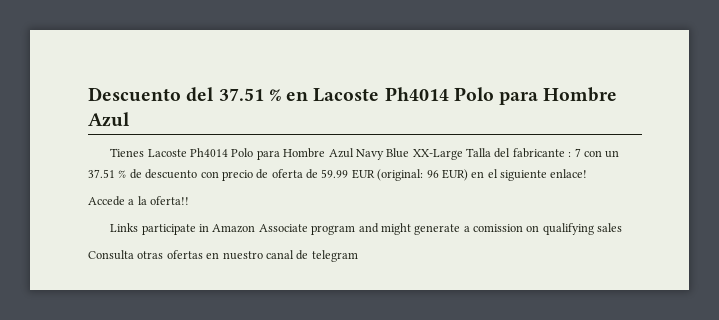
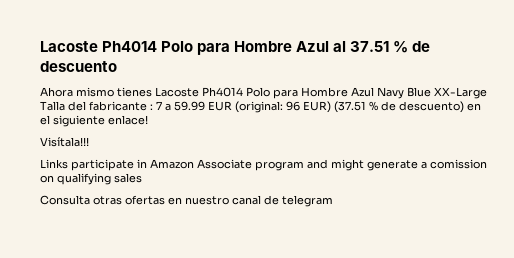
- Descuento del 37.51 % en Lacoste Ph4014 Polo para Hombre Azul
- Tienes Lacoste Ph4014 Polo para Hombre Azul Navy Blue XX-Large Talla del fabricante : 7 con un 37.51 % de descuento con precio de oferta de 59.99 EUR (original: 96 EUR) en el siguiente enlace!
+ Lacoste Ph4014 Polo para Hombre Azul al 37.51 % de descuento
+ Ahora mismo tienes Lacoste Ph4014 Polo para Hombre Azul Navy Blue XX-Large Talla del fabricante : 7 a 59.99 EUR (original: 96 EUR) (37.51 % de descuento) en el siguiente enlace!
- Accede a la oferta!!
+ Visítala!!!

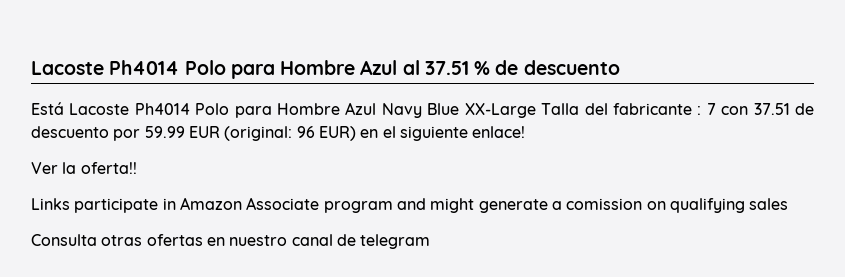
- Ahora mismo tienes Lacoste Ph4014 Polo para Hombre Azul Navy Blue XX-Large Talla del fabricante : 7 a 59.99 EUR (original: 96 EUR) (37.51 % de descuento) en el siguiente enlace!
+ Está Lacoste Ph4014 Polo para Hombre Azul Navy Blue XX-Large Talla del fabricante : 7 con 37.51 de descuento por 59.99 EUR (original: 96 EUR) en el siguiente enlace!
- Visítala!!!
+ Ver la oferta!!

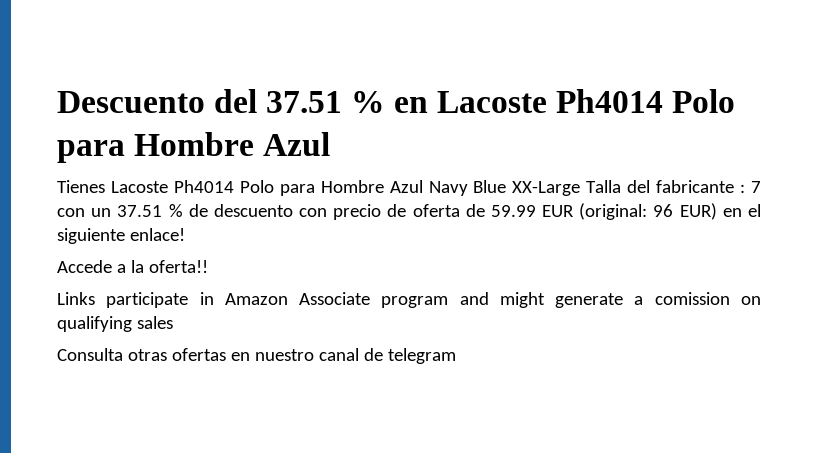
- Lacoste Ph4014 Polo para Hombre Azul al 37.51 % de descuento
- Está Lacoste Ph4014 Polo para Hombre Azul Navy Blue XX-Large Talla del fabricante : 7 con 37.51 de descuento por 59.99 EUR (original: 96 EUR) en el siguiente enlace!
+ Descuento del 37.51 % en Lacoste Ph4014 Polo para Hombre Azul
+ Tienes Lacoste Ph4014 Polo para Hombre Azul Navy Blue XX-Large Talla del fabricante : 7 con un 37.51 % de descuento con precio de oferta de 59.99 EUR (original: 96 EUR) en el siguiente enlace!
- Ver la oferta!!
+ Accede a la oferta!!

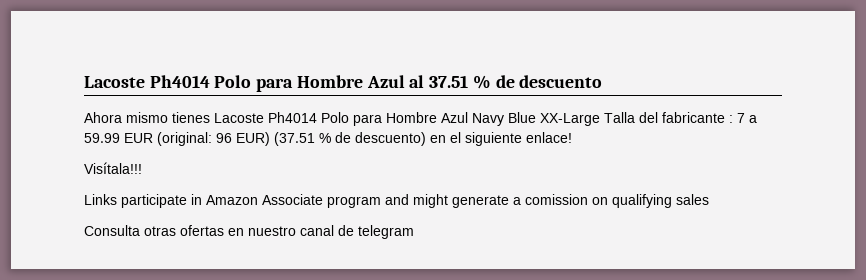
- Descuento del 37.51 % en Lacoste Ph4014 Polo para Hombre Azul
- Tienes Lacoste Ph4014 Polo para Hombre Azul Navy Blue XX-Large Talla del fabricante : 7 con un 37.51 % de descuento con precio de oferta de 59.99 EUR (original: 96 EUR) en el siguiente enlace!
+ Lacoste Ph4014 Polo para Hombre Azul al 37.51 % de descuento
+ Ahora mismo tienes Lacoste Ph4014 Polo para Hombre Azul Navy Blue XX-Large Talla del fabricante : 7 a 59.99 EUR (original: 96 EUR) (37.51 % de descuento) en el siguiente enlace!
- Accede a la oferta!!
+ Visítala!!!

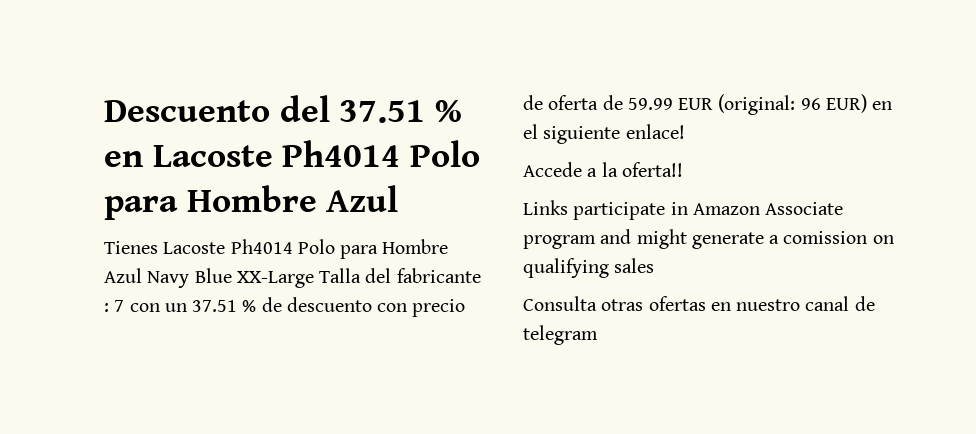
- Lacoste Ph4014 Polo para Hombre Azul al 37.51 % de descuento
- Ahora mismo tienes Lacoste Ph4014 Polo para Hombre Azul Navy Blue XX-Large Talla del fabricante : 7 a 59.99 EUR (original: 96 EUR) (37.51 % de descuento) en el siguiente enlace!
+ Descuento del 37.51 % en Lacoste Ph4014 Polo para Hombre Azul
+ Tienes Lacoste Ph4014 Polo para Hombre Azul Navy Blue XX-Large Talla del fabricante : 7 con un 37.51 % de descuento con precio de oferta de 59.99 EUR (original: 96 EUR) en el siguiente enlace!
- Visítala!!!
+ Accede a la oferta!!

